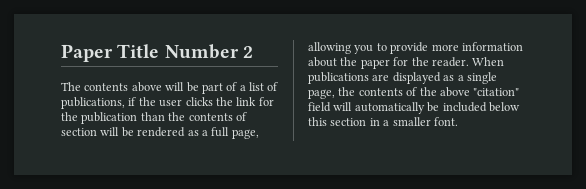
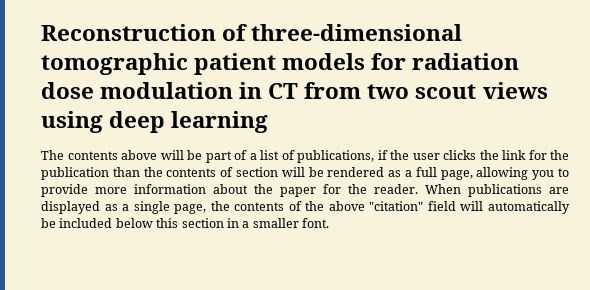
- Paper Title Number 2
+ Reconstruction of three‐dimensional tomographic patient models for radiation dose modulation in CT from two scout views using deep learning

